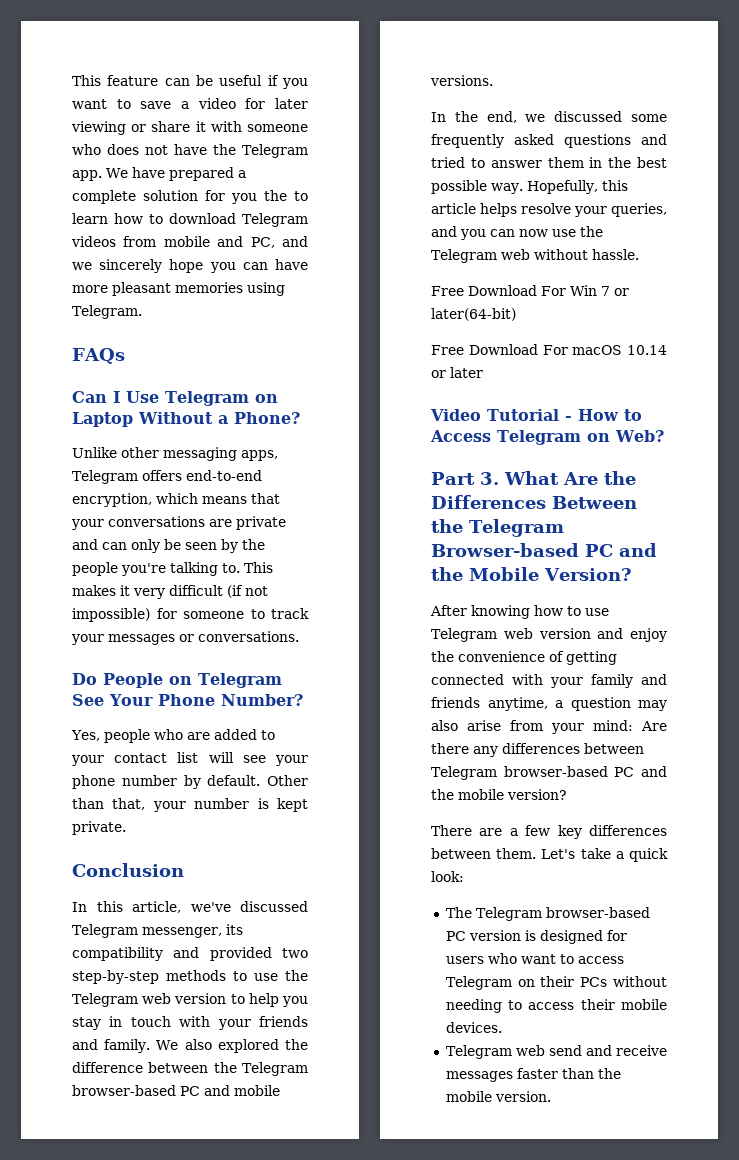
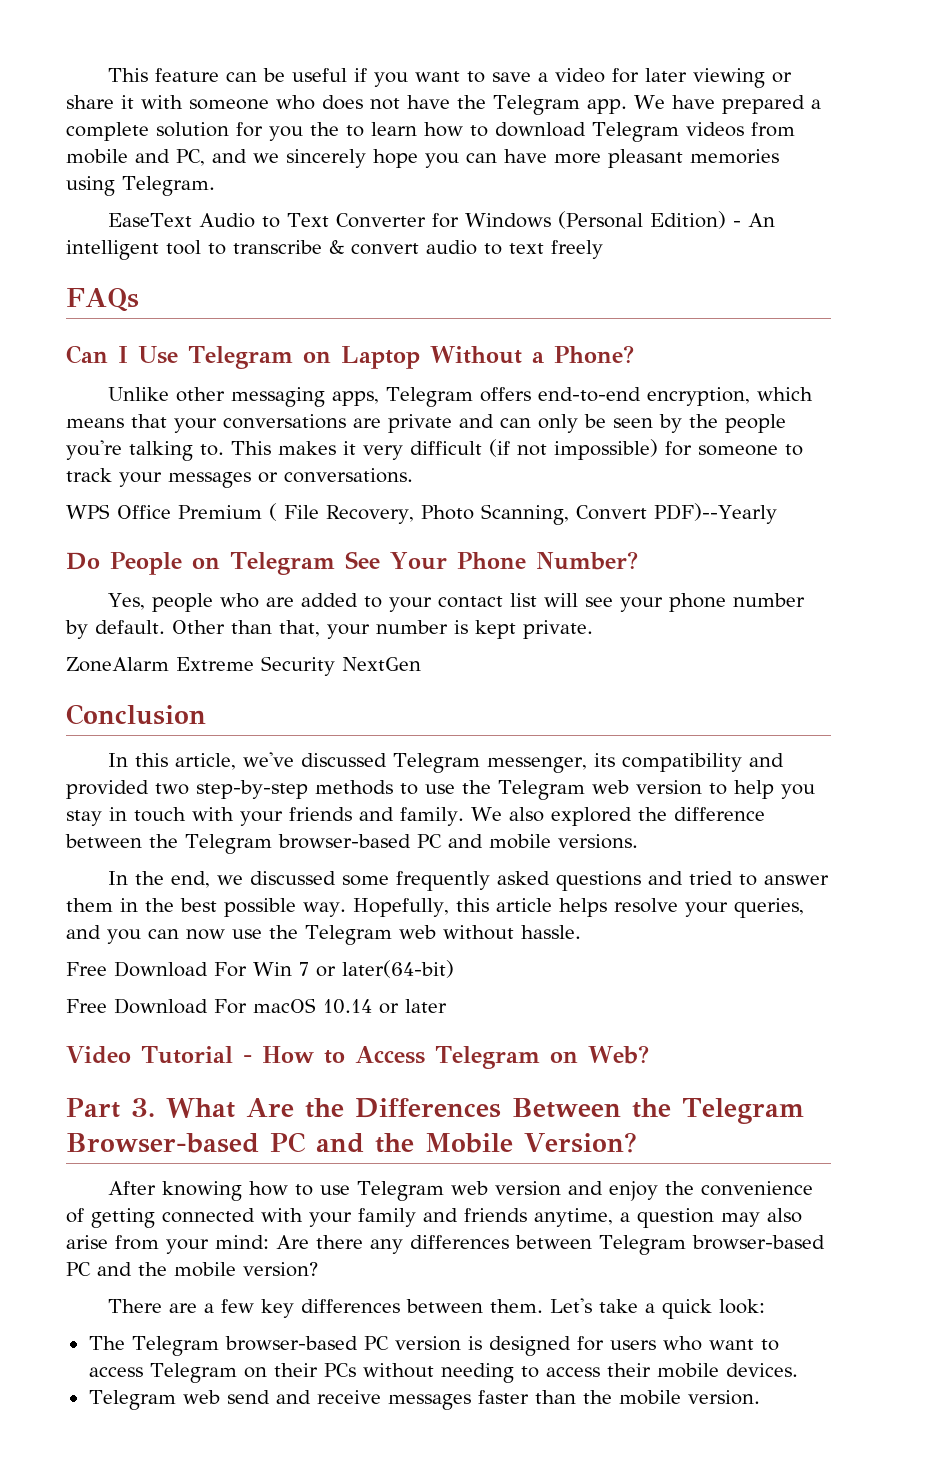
+ EaseText Audio to Text Converter for Windows (Personal Edition) - An intelligent tool to transcribe & convert audio to text freely
+ WPS Office Premium ( File Recovery, Photo Scanning, Convert PDF)--Yearly
+ ZoneAlarm Extreme Security NextGen

